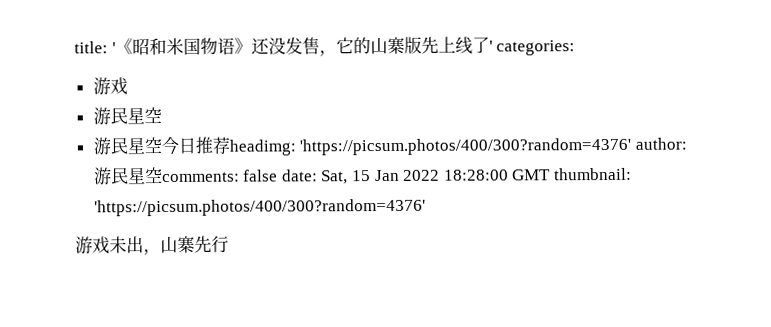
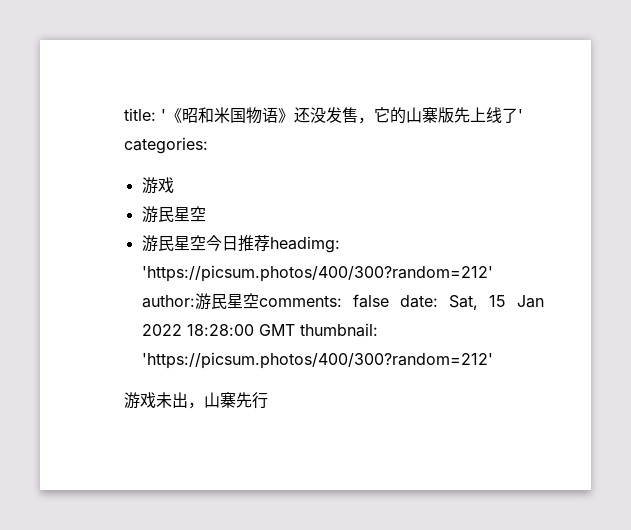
- 游民星空今日推荐headimg: 'https://picsum.photos/400/300?random=4376' author:游民星空comments: false date: Sat, 15 Jan 2022 18:28:00 GMT thumbnail: 'https://picsum.photos/400/300?random=4376'
+ 游民星空今日推荐headimg: 'https://picsum.photos/400/300?random=212' author:游民星空comments: false date: Sat, 15 Jan 2022 18:28:00 GMT thumbnail: 'https://picsum.photos/400/300?random=212'

